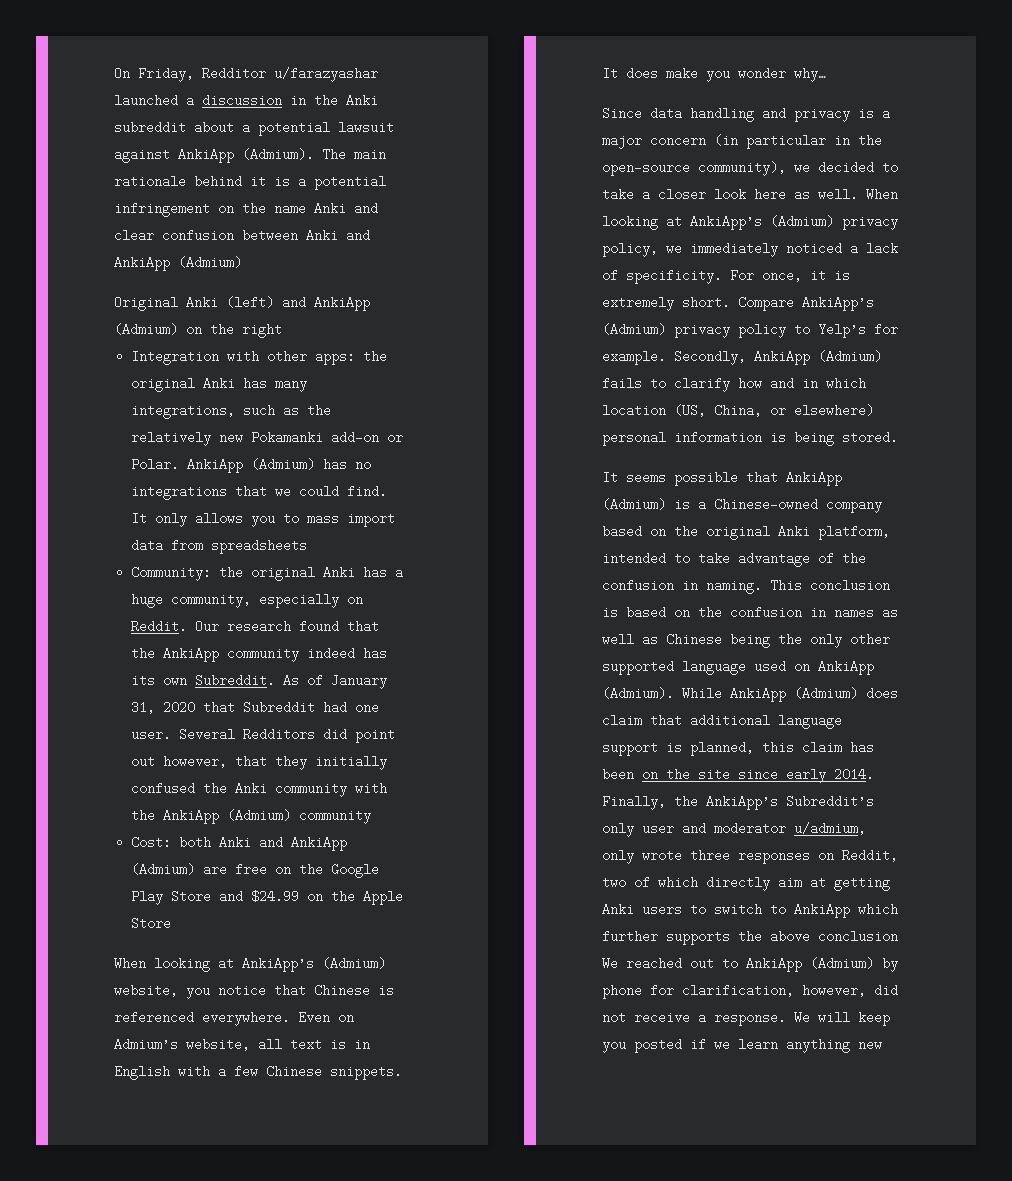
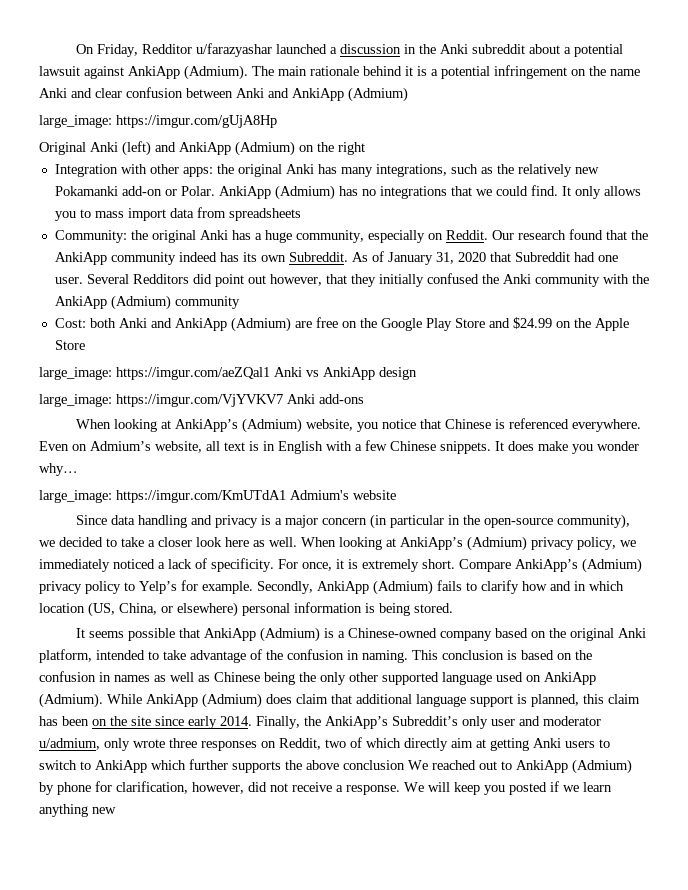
+ large_image: https://imgur.com/gUjA8Hp
+ large_image: https://imgur.com/aeZQal1 Anki vs AnkiApp design
+ large_image: https://imgur.com/VjYVKV7 Anki add-ons
+ large_image: https://imgur.com/KmUTdA1 Admium's website

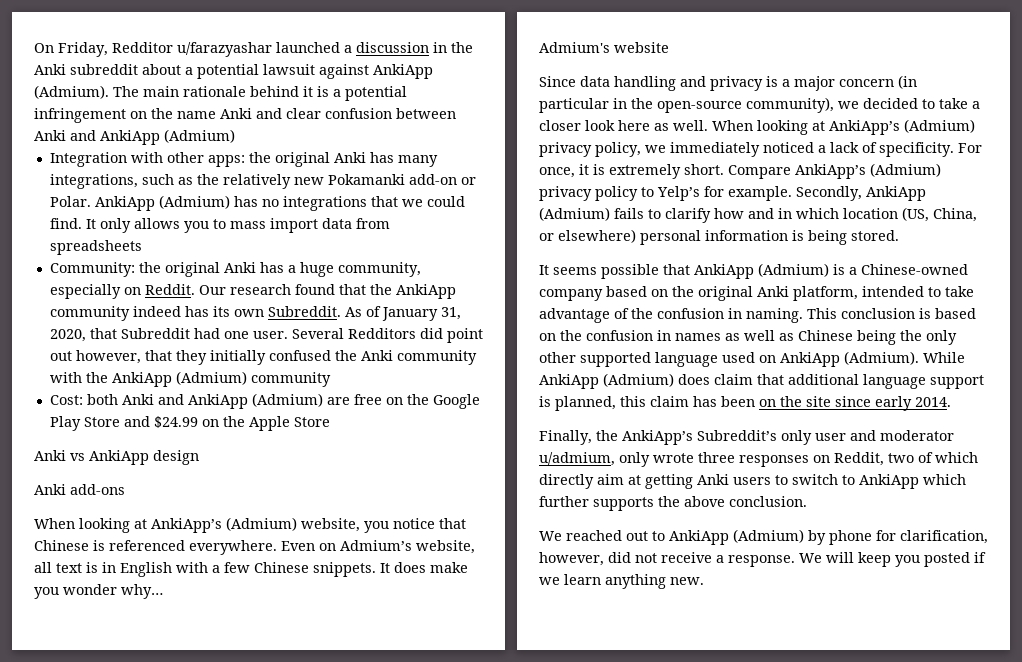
- large_image: https://imgur.com/gUjA8Hp
- Original Anki (left) and AnkiApp (Admium) on the right
- As of January 31, 2020 that Subreddit had one user.
+ As of January 31, 2020, that Subreddit had one user.
- large_image: https://imgur.com/aeZQal1 Anki vs AnkiApp design
+ Anki vs AnkiApp design
- large_image: https://imgur.com/VjYVKV7 Anki add-ons
+ Anki add-ons
- large_image: https://imgur.com/KmUTdA1 Admium's website
+ Admium's website
- While AnkiApp (Admium) does claim that additional language support is planned, this claim has been on the site since early 2014. Finally, the AnkiApp’s Subreddit’s only user and moderator u/admium, only wrote three responses on Reddit, two of which directly aim at getting Anki users to switch to AnkiApp which further supports the above conclusion We reached out to AnkiApp (Admium) by phone for clarification, however, did not receive a response.
+ While AnkiApp (Admium) does claim that additional language support is planned, this claim has been on the site since early 2014.
+ Finally, the AnkiApp’s Subreddit’s only user and moderator u/admium, only wrote three responses on Reddit, two of which directly aim at getting Anki users to switch to AnkiApp which further supports the above conclusion.
+ We reached out to AnkiApp (Admium) by phone for clarification, however, did not receive a response.
- We will keep you posted if we learn anything new
+ We will keep you posted if we learn anything new.

